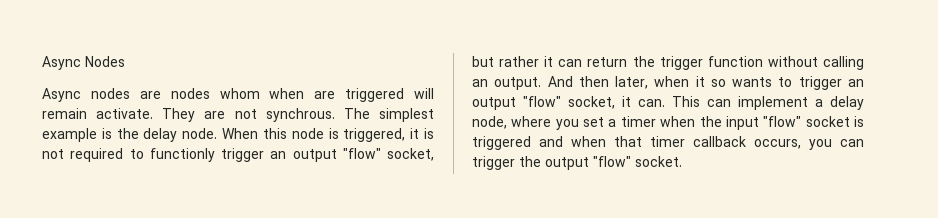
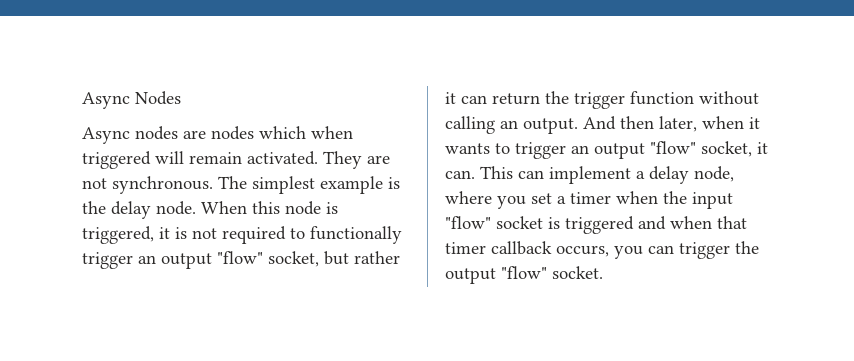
- Async nodes are nodes whom when are triggered will remain activate.
+ Async nodes are nodes which when triggered will remain activated.
- They are not synchrous.
+ They are not synchronous.
- When this node is triggered, it is not required to functionly trigger an output "flow" socket, but rather it can return the trigger function without calling an output.
+ When this node is triggered, it is not required to functionally trigger an output "flow" socket, but rather it can return the trigger function without calling an output.
- And then later, when it so wants to trigger an output "flow" socket, it can.
+ And then later, when it wants to trigger an output "flow" socket, it can.

